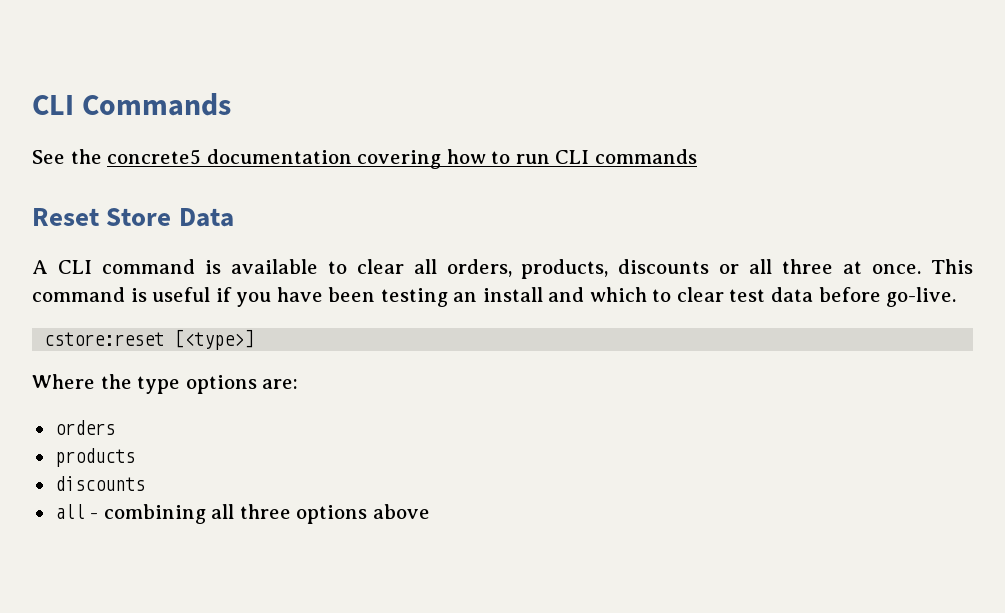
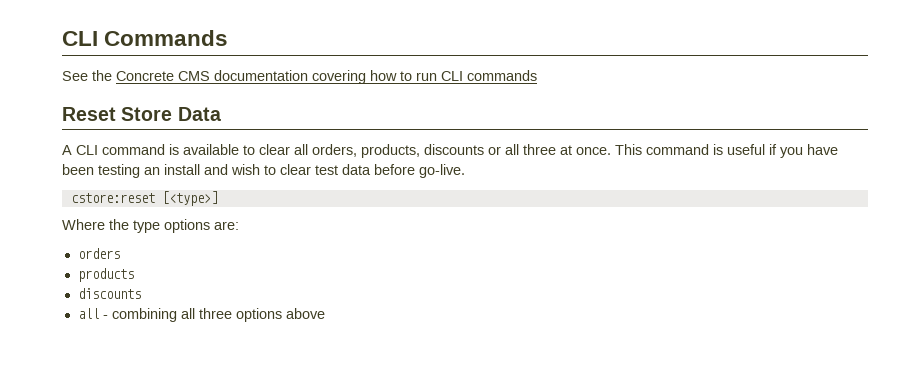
- See the concrete5 documentation covering how to run CLI commands
+ See the Concrete CMS documentation covering how to run CLI commands
- This command is useful if you have been testing an install and which to clear test data before go-live.
+ This command is useful if you have been testing an install and wish to clear test data before go-live.

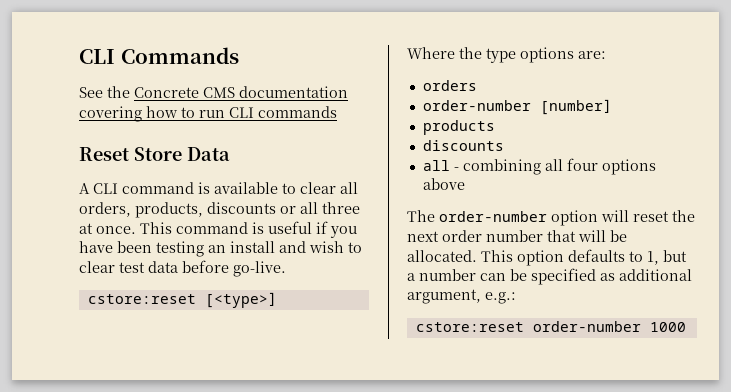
+ order-number [number]
- all - combining all three options above
+ all - combining all four options above
+ The order-number option will reset the next order number that will be allocated. This option defaults to 1, but a number can be specified as additional argument, e.g.:
+ cstore:reset order-number 1000

